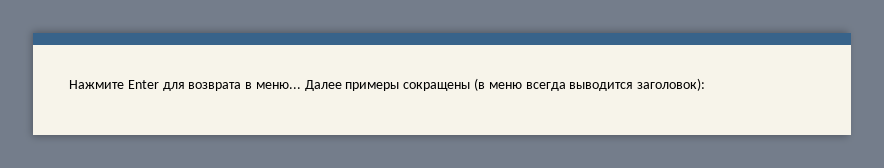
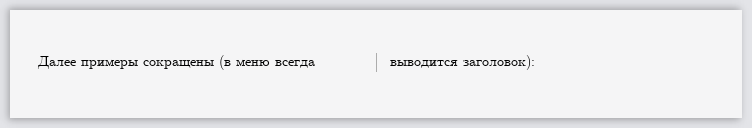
- Нажмите Enter для возврата в меню...

